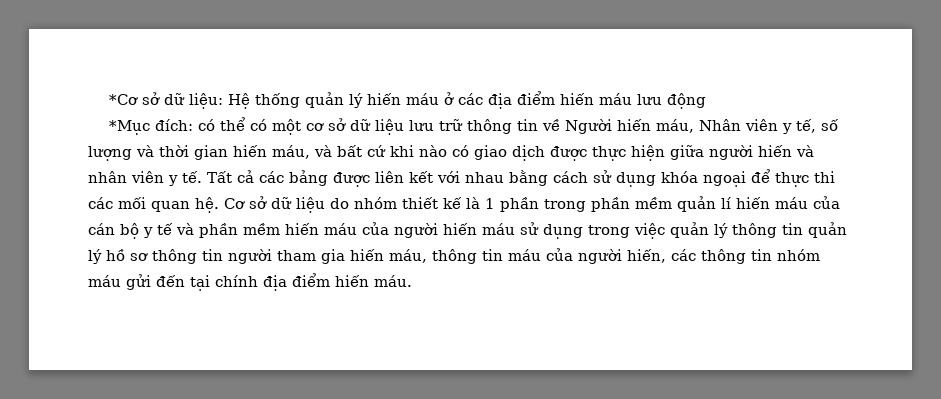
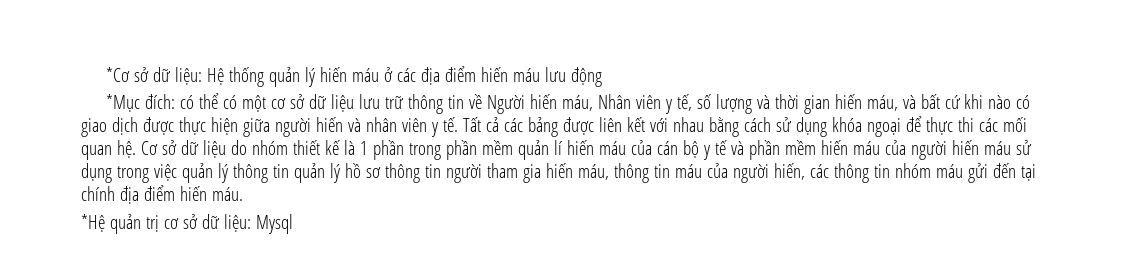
+ *Hệ quản trị cơ sở dữ liệu: Mysql

